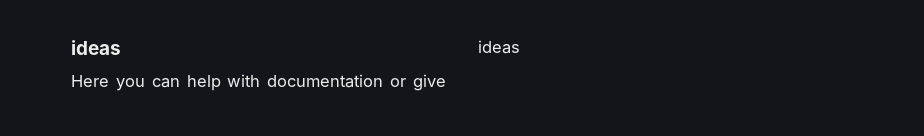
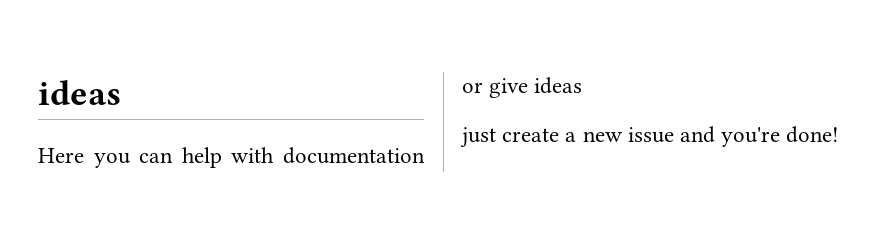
+ just create a new issue and you're done!

